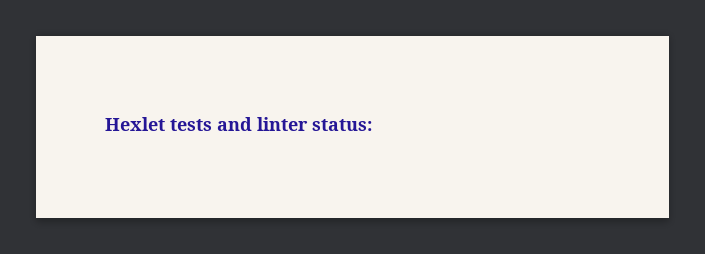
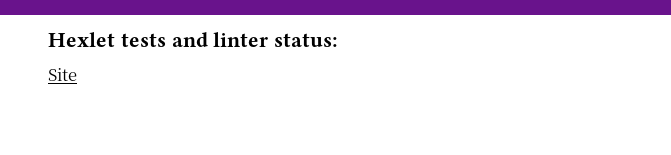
+ Site

